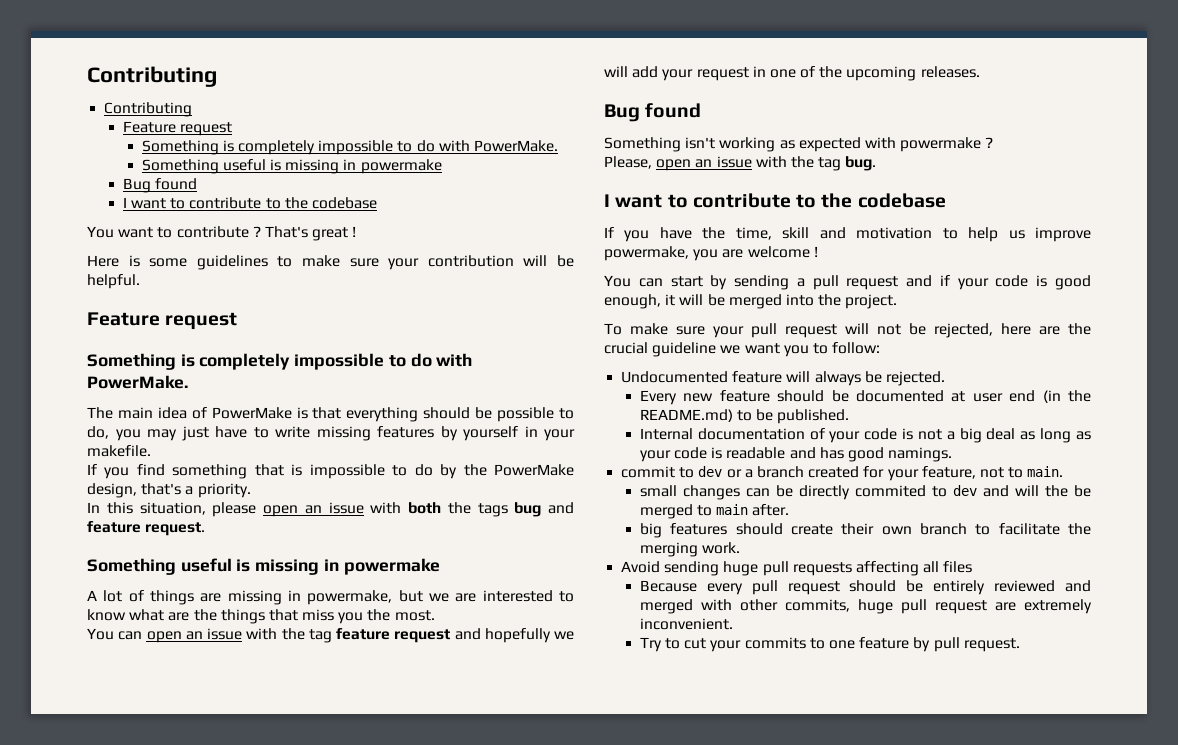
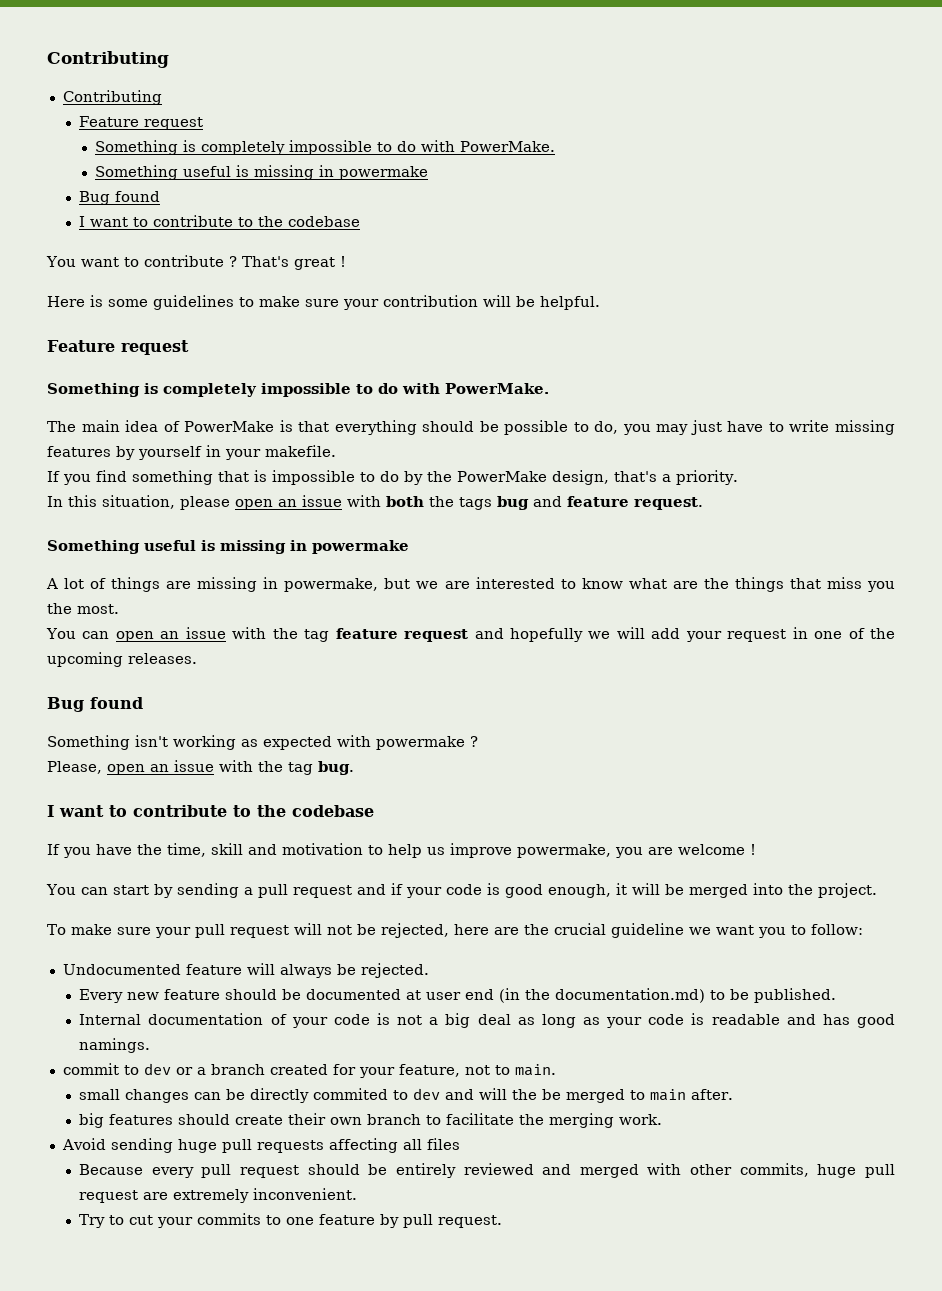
- Every new feature should be documented at user end (in the README.md) to be published.
+ Every new feature should be documented at user end (in the documentation.md) to be published.

